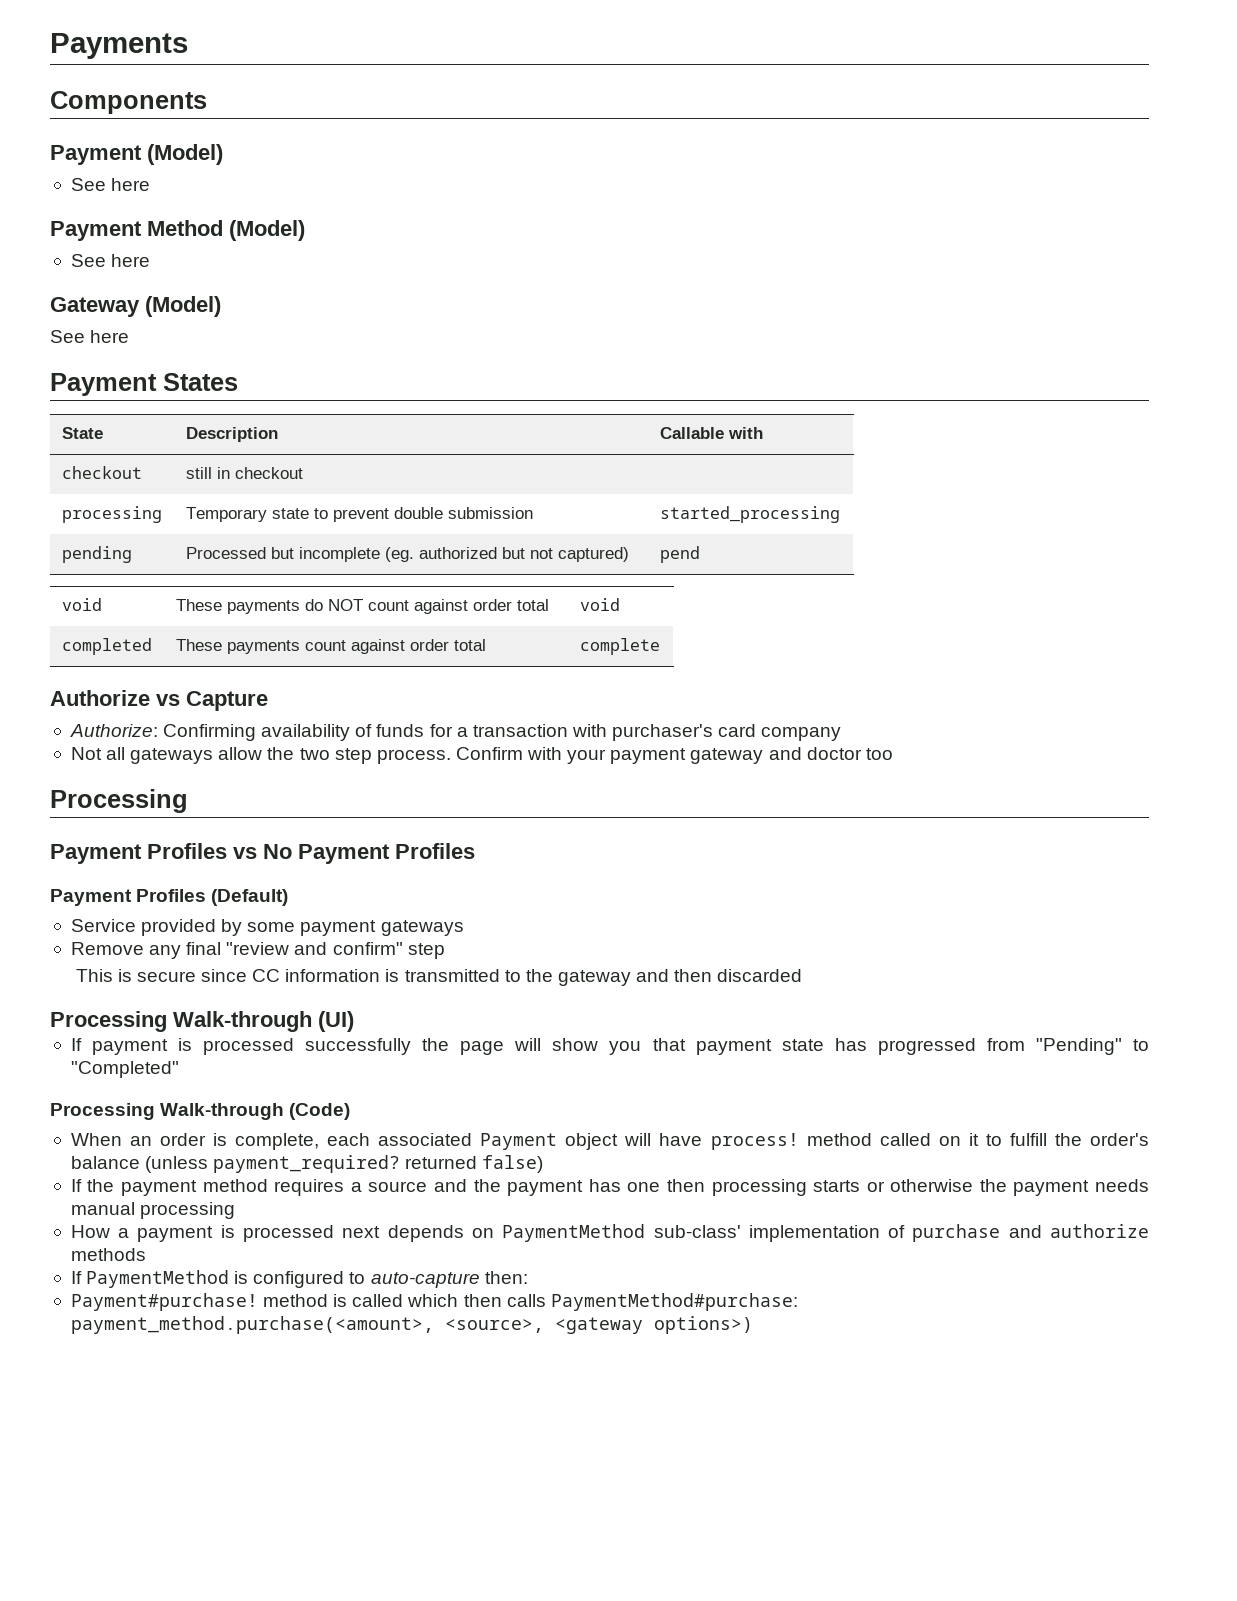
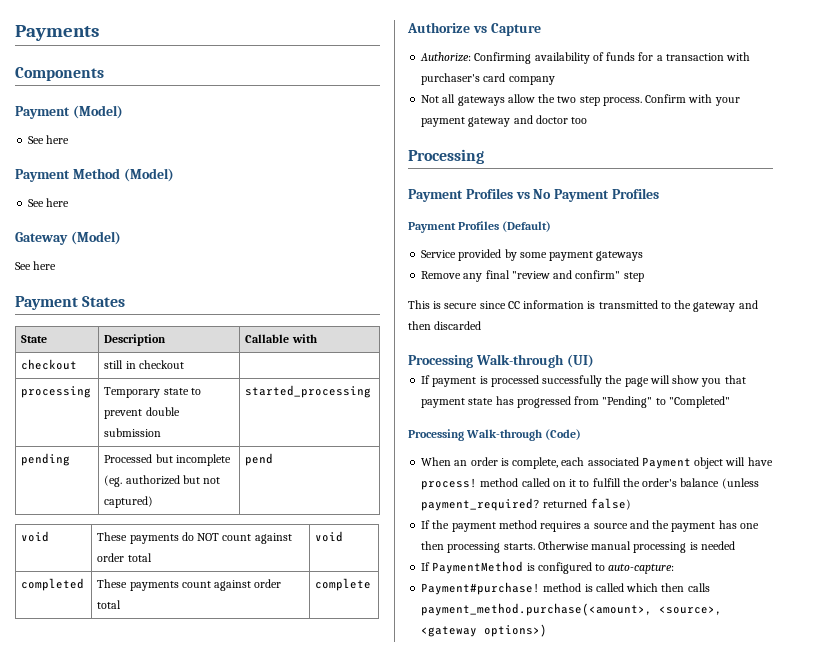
- If the payment method requires a source and the payment has one then processing starts or otherwise the payment needs manual processing
- How a payment is processed next depends on PaymentMethod sub-class' implementation of purchase and authorize methods
+ If the payment method requires a source and the payment has one then processing starts. Otherwise manual processing is needed
- If PaymentMethod is configured to auto-capture then:
+ If PaymentMethod is configured to auto-capture:
- Payment#purchase! method is called which then calls PaymentMethod#purchase: payment_method.purchase(<amount>, <source>, <gateway options>)
+ Payment#purchase! method is called which then calls payment_method.purchase(<amount>, <source>, <gateway options>)

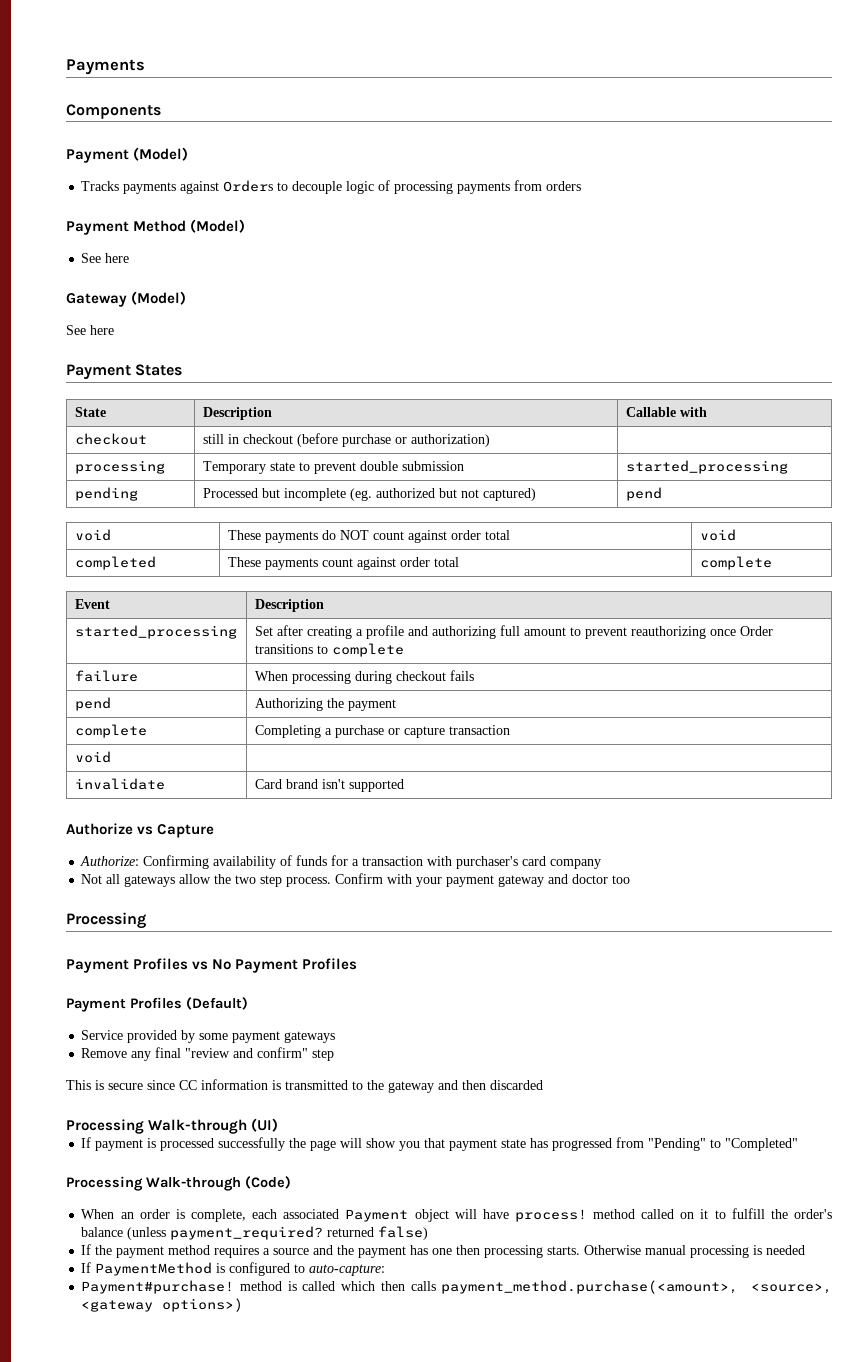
  Payment (Model)
- See here
+ Tracks payments against Orders to decouple logic of processing payments from orders
- checkout | still in checkout |
+ checkout | still in checkout (before purchase or authorization) |
+ Event | Description
+ started_processing | Set after creating a profile and authorizing full amount to prevent reauthorizing once Order transitions to complete
+ failure | When processing during checkout fails
+ pend | Authorizing the payment
+ complete | Completing a purchase or capture transaction
+ void |
+ invalidate | Card brand isn't supported

